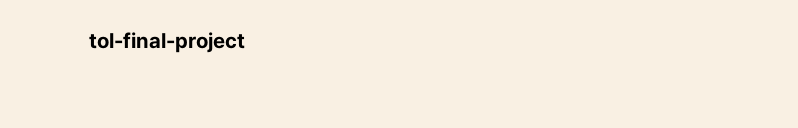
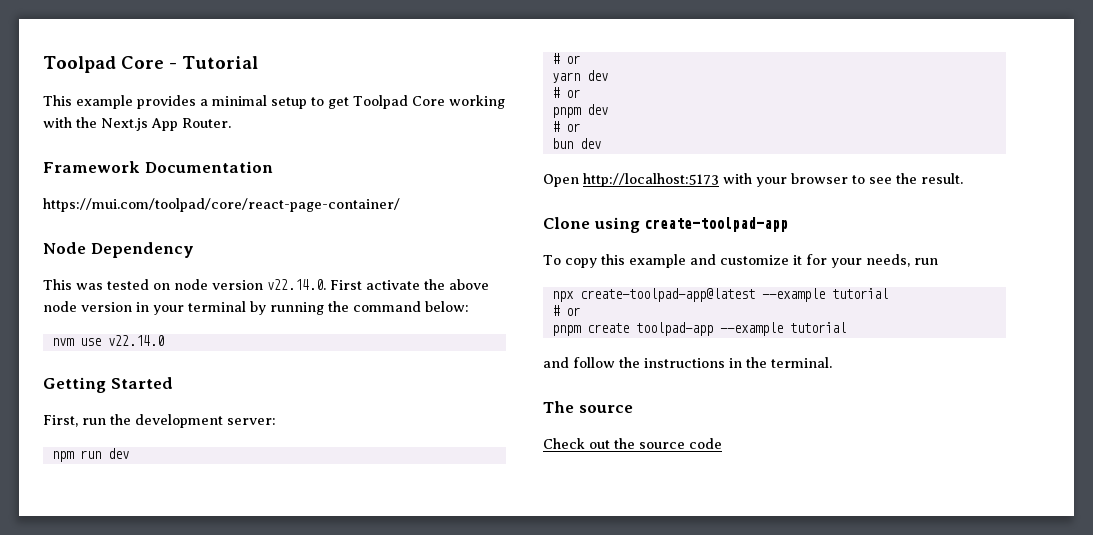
- tol-final-project
+ Toolpad Core - Tutorial
+ This example provides a minimal setup to get Toolpad Core working with the Next.js App Router.
+ Framework Documentation
+ https://mui.com/toolpad/core/react-page-container/
+ Node Dependency
+ This was tested on node version v22.14.0. First activate the above node version in your terminal by running the command below:
+ nvm use v22.14.0
+ Getting Started
+ First, run the development server:
+ npm run dev
+ # or
+ yarn dev
+ # or
+ pnpm dev
+ # or
+ bun dev
+ Open http://localhost:5173 with your browser to see the result.
+ Clone using create-toolpad-app
+ To copy this example and customize it for your needs, run
+ npx create-toolpad-app@latest --example tutorial
+ # or
+ pnpm create toolpad-app --example tutorial
+ and follow the instructions in the terminal.
+ The source
+ Check out the source code

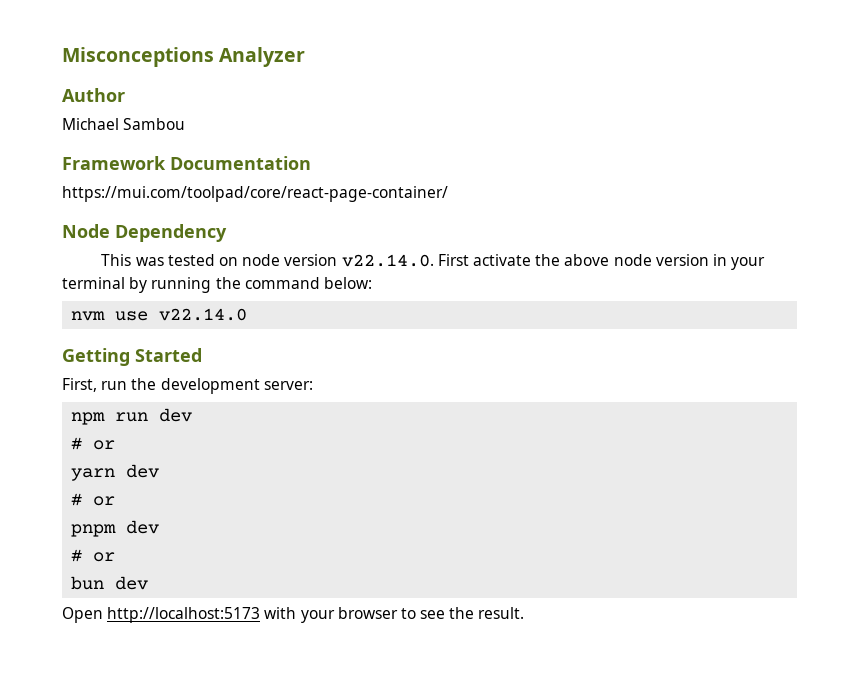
- Toolpad Core - Tutorial
- This example provides a minimal setup to get Toolpad Core working with the Next.js App Router.
+ Misconceptions Analyzer
+ Author
+ Michael Sambou
- Clone using create-toolpad-app
- To copy this example and customize it for your needs, run
- npx create-toolpad-app@latest --example tutorial
- # or
- pnpm create toolpad-app --example tutorial
- and follow the instructions in the terminal.
- The source
- Check out the source code

